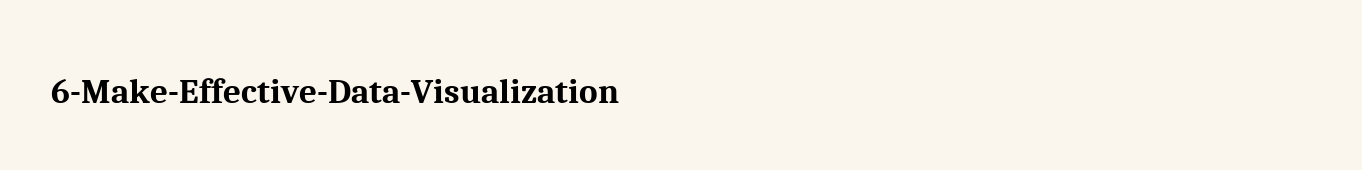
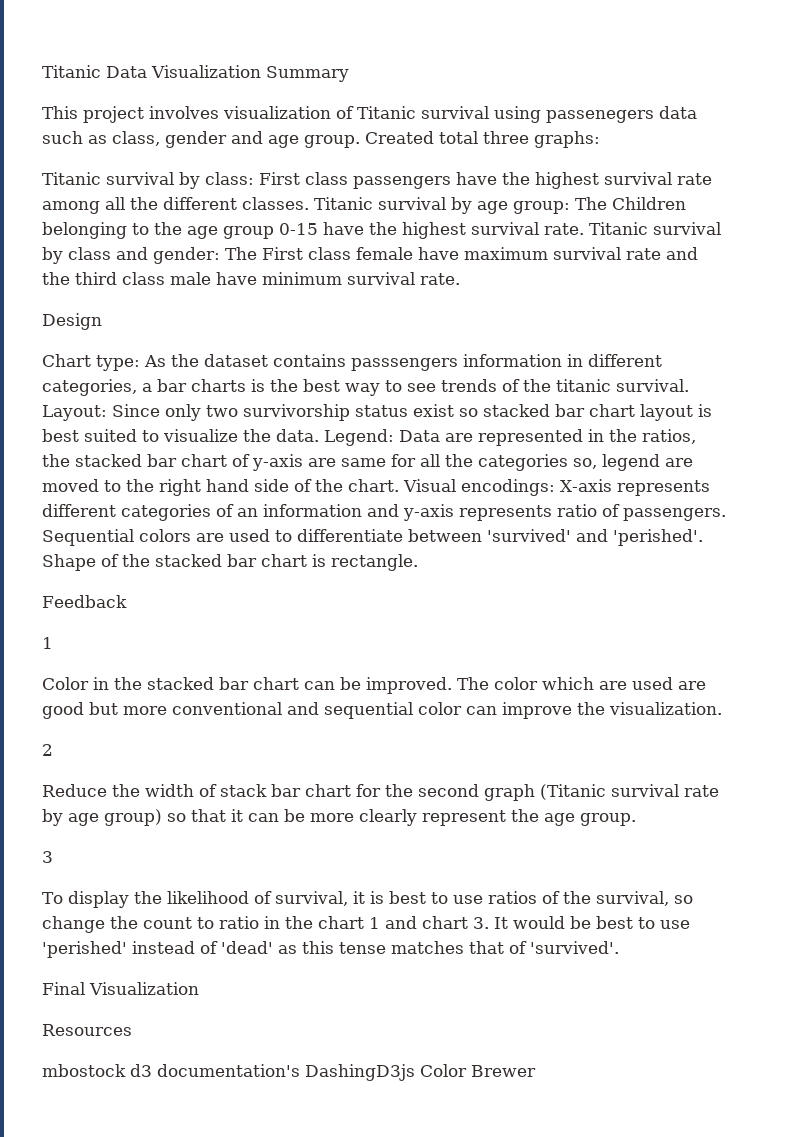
- 6-Make-Effective-Data-Visualization
+ Titanic Data Visualization Summary
+ This project involves visualization of Titanic survival using passenegers data such as class, gender and age group. Created total three graphs:
+ Titanic survival by class: First class passengers have the highest survival rate among all the different classes. Titanic survival by age group: The Children belonging to the age group 0-15 have the highest survival rate. Titanic survival by class and gender: The First class female have maximum survival rate and the third class male have minimum survival rate.
+ Design
+ Chart type: As the dataset contains passsengers information in different categories, a bar charts is the best way to see trends of the titanic survival. Layout: Since only two survivorship status exist so stacked bar chart layout is best suited to visualize the data. Legend: Data are represented in the ratios, the stacked bar chart of y-axis are same for all the categories so, legend are moved to the right hand side of the chart. Visual encodings: X-axis represents different categories of an information and y-axis represents ratio of passengers. Sequential colors are used to differentiate between 'survived' and 'perished'. Shape of the stacked bar chart is rectangle.
+ Feedback
+ 1
+ Color in the stacked bar chart can be improved. The color which are used are good but more conventional and sequential color can improve the visualization.
+ 2
+ Reduce the width of stack bar chart for the second graph (Titanic survival rate by age group) so that it can be more clearly represent the age group.
+ 3
+ To display the likelihood of survival, it is best to use ratios of the survival, so change the count to ratio in the chart 1 and chart 3. It would be best to use 'perished' instead of 'dead' as this tense matches that of 'survived'.
+ Final Visualization
+ Resources
+ mbostock d3 documentation's DashingD3js Color Brewer

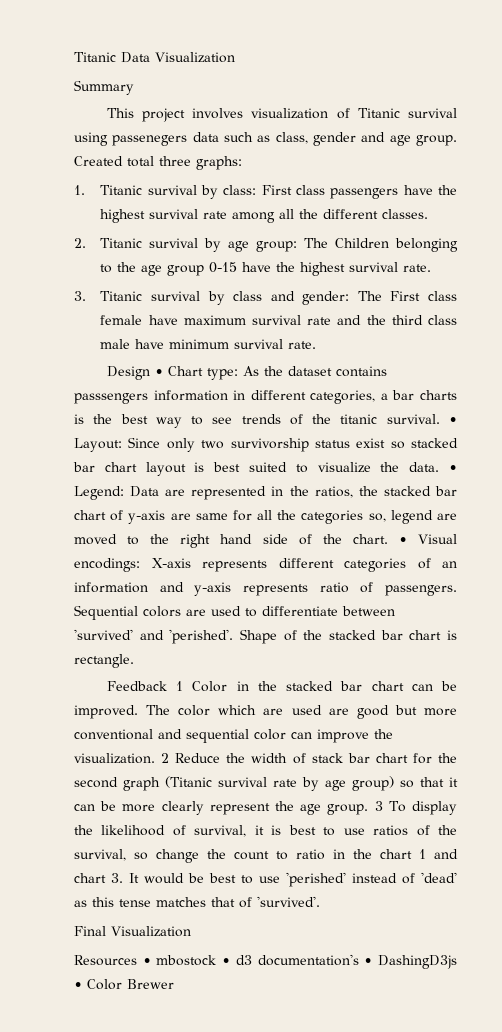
- Titanic Data Visualization Summary
+ Titanic Data Visualization
+ Summary
- Titanic survival by class: First class passengers have the highest survival rate among all the different classes. Titanic survival by age group: The Children belonging to the age group 0-15 have the highest survival rate. Titanic survival by class and gender: The First class female have maximum survival rate and the third class male have minimum survival rate.
+ 1. Titanic survival by class: First class passengers have the highest survival rate among all the different classes.
+ 2. Titanic survival by age group: The Children belonging to the age group 0-15 have the highest survival rate.
+ 3. Titanic survival by class and gender: The First class female have maximum survival rate and the third class male have minimum survival rate.
- Design
- Chart type: As the dataset contains passsengers information in different categories, a bar charts is the best way to see trends of the titanic survival.
+ Design • Chart type: As the dataset contains passsengers information in different categories, a bar charts is the best way to see trends of the titanic survival.
- Layout: Since only two survivorship status exist so stacked bar chart layout is best suited to visualize the data.
+ • Layout: Since only two survivorship status exist so stacked bar chart layout is best suited to visualize the data.
- Legend: Data are represented in the ratios, the stacked bar chart of y-axis are same for all the categories so, legend are moved to the right hand side of the chart.
+ • Legend: Data are represented in the ratios, the stacked bar chart of y-axis are same for all the categories so, legend are moved to the right hand side of the chart.
- Visual encodings: X-axis represents different categories of an information and y-axis represents ratio of passengers.
+ • Visual encodings: X-axis represents different categories of an information and y-axis represents ratio of passengers.
- Feedback
- 1
- Color in the stacked bar chart can be improved.
+ Feedback 1 Color in the stacked bar chart can be improved.
- The color which are used are good but more conventional and sequential color can improve the visualization.
- 2
- Reduce the width of stack bar chart for the second graph (Titanic survival rate by age group) so that it can be more clearly represent the age group.
- 3
- To display the likelihood of survival, it is best to use ratios of the survival, so change the count to ratio in the chart 1 and chart 3. It would be best to use 'perished' instead of 'dead' as this tense matches that of 'survived'.
+ The color which are used are good but more conventional and sequential color can improve the visualization. 2 Reduce the width of stack bar chart for the second graph (Titanic survival rate by age group) so that it can be more clearly represent the age group. 3 To display the likelihood of survival, it is best to use ratios of the survival, so change the count to ratio in the chart 1 and chart 3. It would be best to use 'perished' instead of 'dead' as this tense matches that of 'survived'.
- Resources
- mbostock d3 documentation's DashingD3js Color Brewer
+ Resources • mbostock • d3 documentation's • DashingD3js • Color Brewer

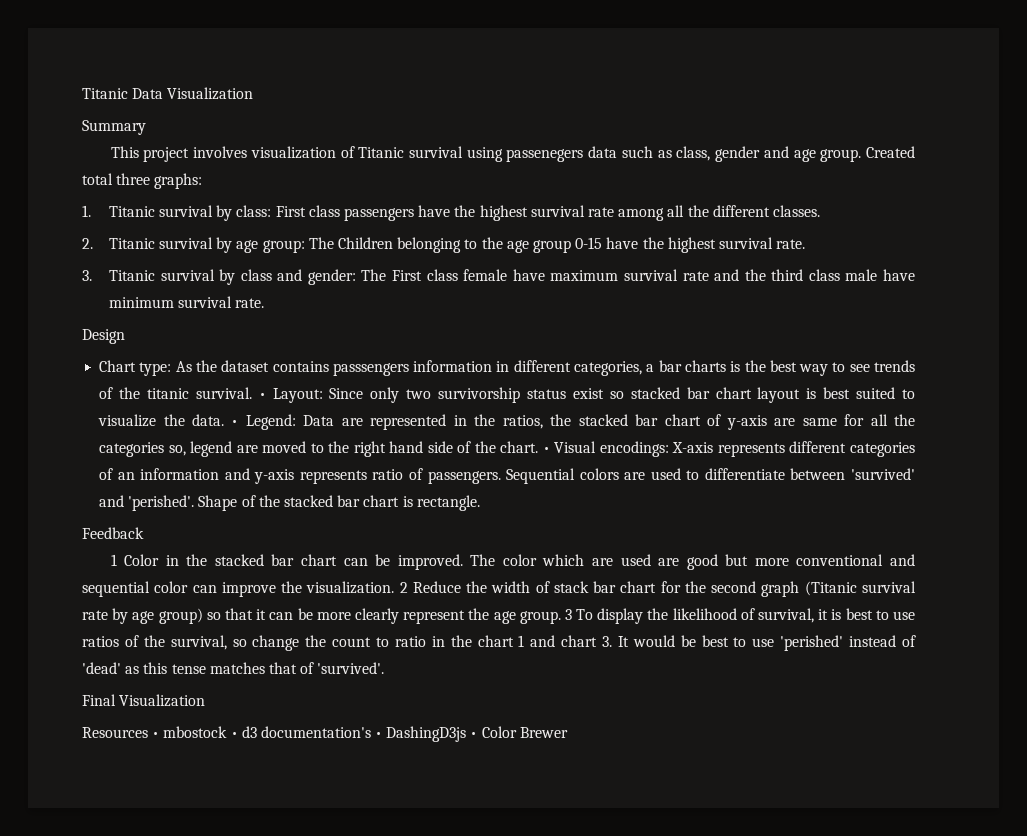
- Design • Chart type: As the dataset contains passsengers information in different categories, a bar charts is the best way to see trends of the titanic survival.
+ Design
+ Chart type: As the dataset contains passsengers information in different categories, a bar charts is the best way to see trends of the titanic survival.
- Feedback 1 Color in the stacked bar chart can be improved.
+ Feedback
+ 1 Color in the stacked bar chart can be improved.

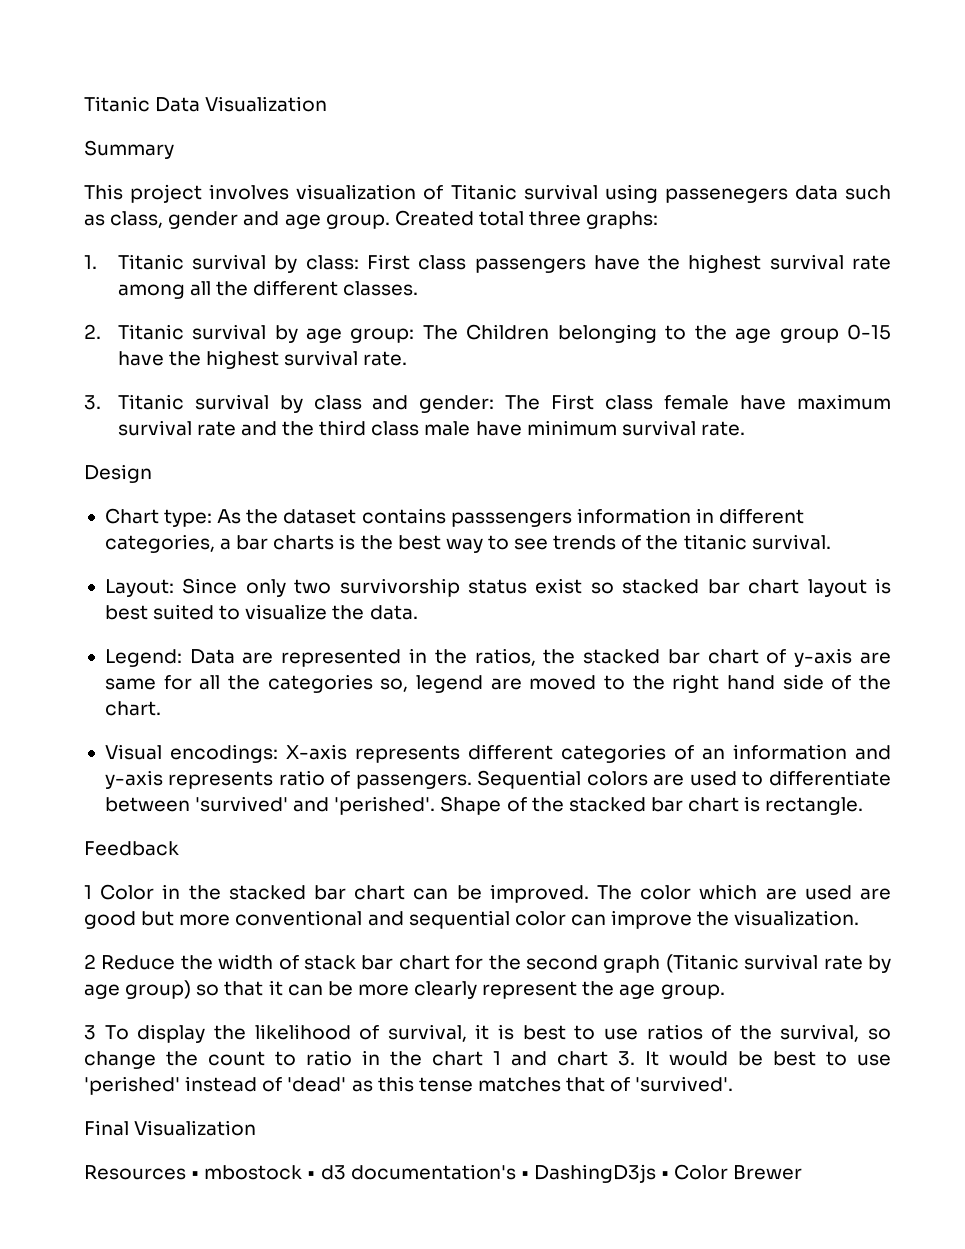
- As the dataset contains passsengers information in different categories, a bar charts is the best way to see trends of the titanic survival. • Layout:
+ As the dataset contains passsengers information in different categories, a bar charts is the best way to see trends of the titanic survival.
+ Layout:
- Since only two survivorship status exist so stacked bar chart layout is best suited to visualize the data. • Legend:
+ Since only two survivorship status exist so stacked bar chart layout is best suited to visualize the data.
+ Legend:
- Data are represented in the ratios, the stacked bar chart of y-axis are same for all the categories so, legend are moved to the right hand side of the chart. • Visual encodings:
+ Data are represented in the ratios, the stacked bar chart of y-axis are same for all the categories so, legend are moved to the right hand side of the chart.
+ Visual encodings:
- The color which are used are good but more conventional and sequential color can improve the visualization. 2 Reduce the width of stack bar chart for the second graph (Titanic survival rate by age group) so that it can be more clearly represent the age group. 3 To display the likelihood of survival, it is best to use ratios of the survival, so change the count to ratio in the chart 1 and chart 3. It would be best to use 'perished' instead of 'dead' as this tense matches that of 'survived'.
+ The color which are used are good but more conventional and sequential color can improve the visualization.
+ 2 Reduce the width of stack bar chart for the second graph (Titanic survival rate by age group) so that it can be more clearly represent the age group.
+ 3 To display the likelihood of survival, it is best to use ratios of the survival, so change the count to ratio in the chart 1 and chart 3. It would be best to use 'perished' instead of 'dead' as this tense matches that of 'survived'.

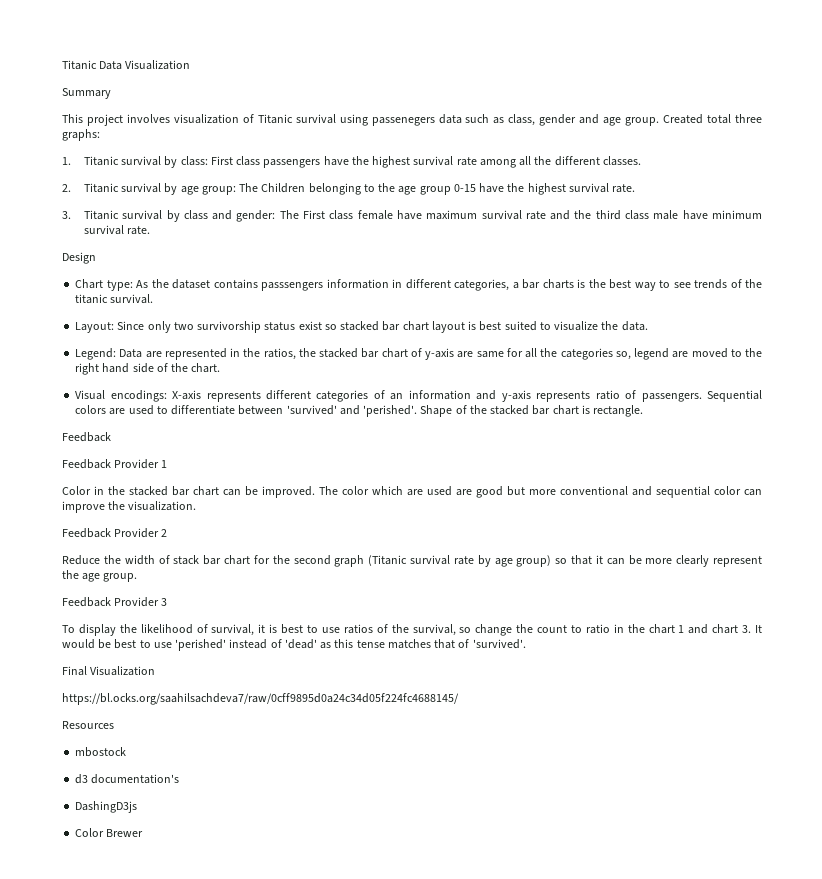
- 1 Color in the stacked bar chart can be improved.
+ Feedback Provider 1
+ Color in the stacked bar chart can be improved.
- 2 Reduce the width of stack bar chart for the second graph (Titanic survival rate by age group) so that it can be more clearly represent the age group.
+ Feedback Provider 2
+ Reduce the width of stack bar chart for the second graph (Titanic survival rate by age group) so that it can be more clearly represent the age group.
- 3 To display the likelihood of survival, it is best to use ratios of the survival, so change the count to ratio in the chart 1 and chart 3. It would be best to use 'perished' instead of 'dead' as this tense matches that of 'survived'.
+ Feedback Provider 3
+ To display the likelihood of survival, it is best to use ratios of the survival, so change the count to ratio in the chart 1 and chart 3. It would be best to use 'perished' instead of 'dead' as this tense matches that of 'survived'.
+ https://bl.ocks.org/saahilsachdeva7/raw/0cff9895d0a24c34d05f224fc4688145/
- Resources • mbostock • d3 documentation's • DashingD3js • Color Brewer
+ Resources
+ mbostock
+ d3 documentation's
+ DashingD3js
+ Color Brewer

